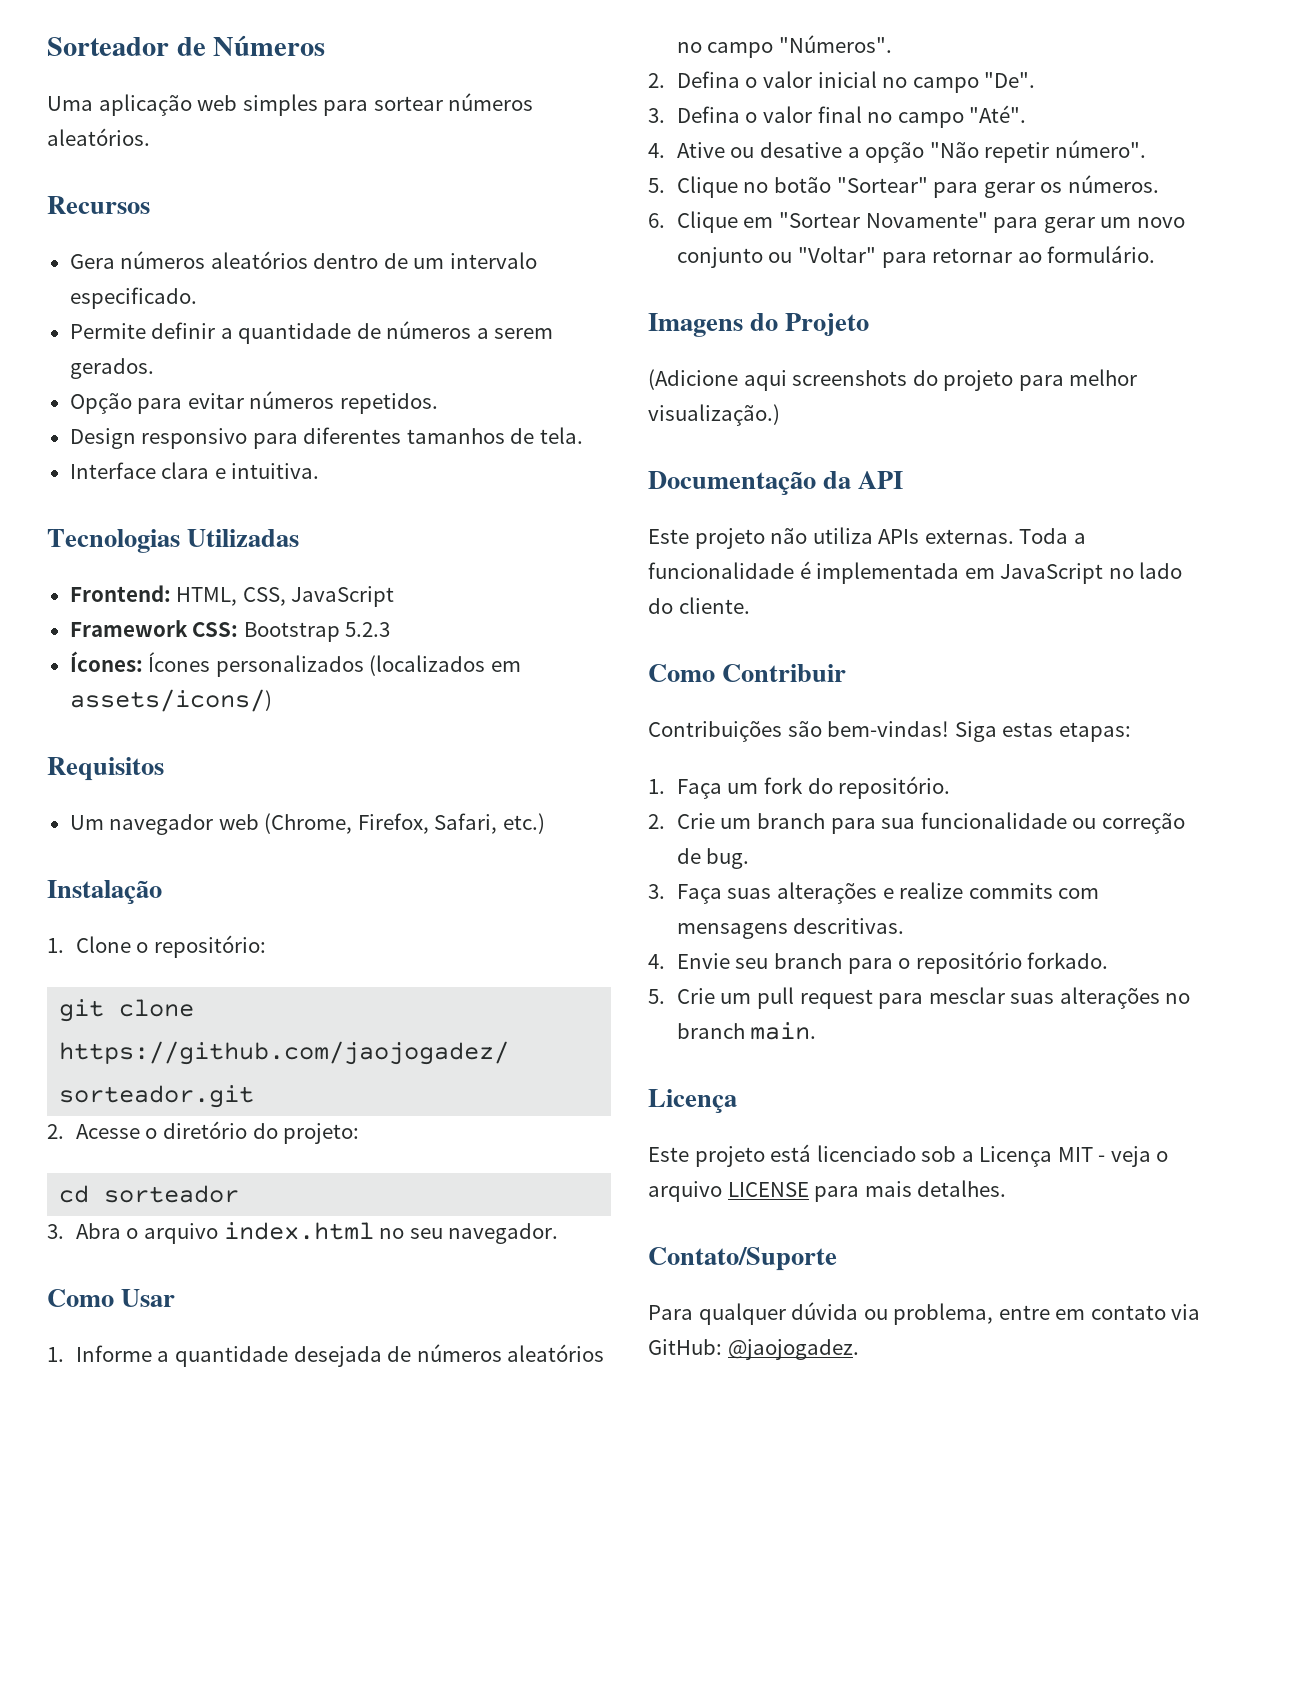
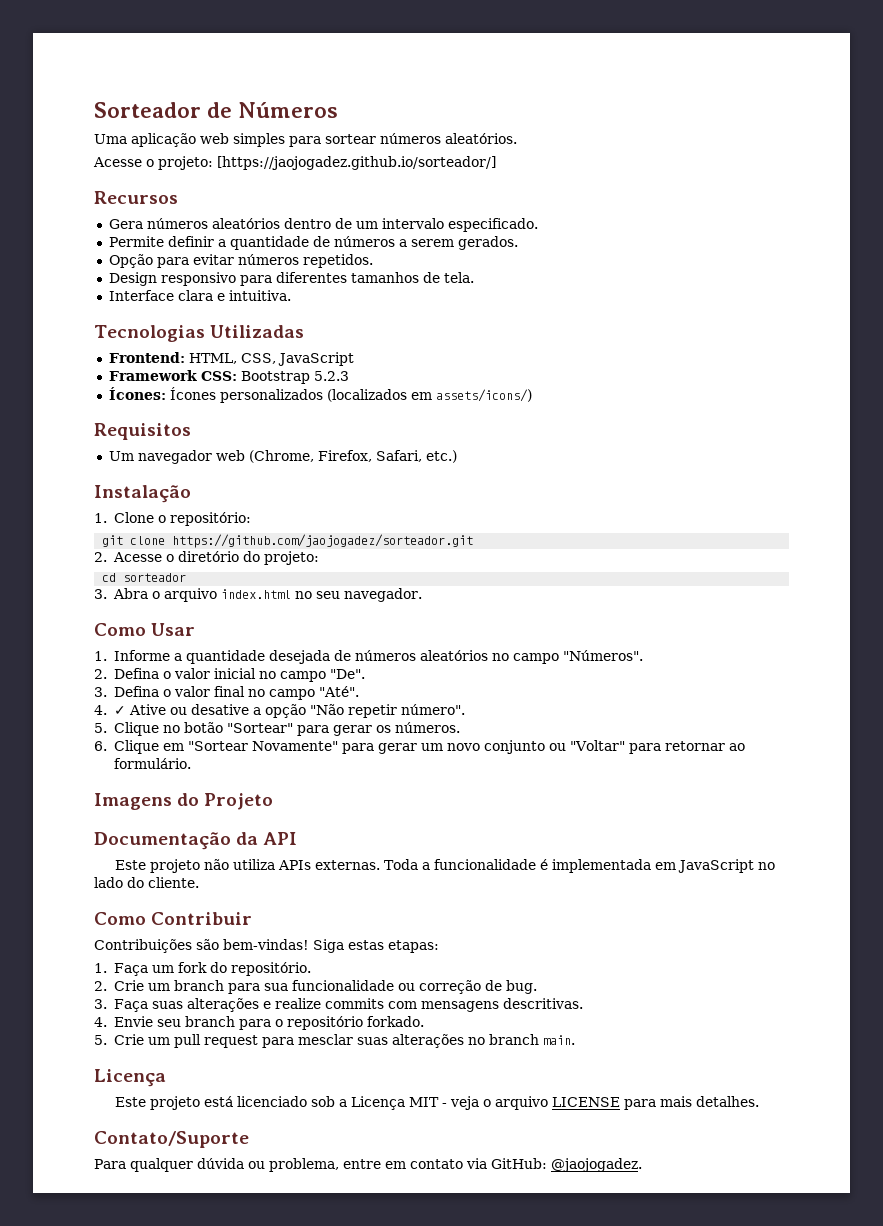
+ Acesse o projeto: [https://jaojogadez.github.io/sorteador/]
- 4. Ative ou desative a opção "Não repetir número".
+ 4. ✓ Ative ou desative a opção "Não repetir número".
- (Adicione aqui screenshots do projeto para melhor visualização.)

